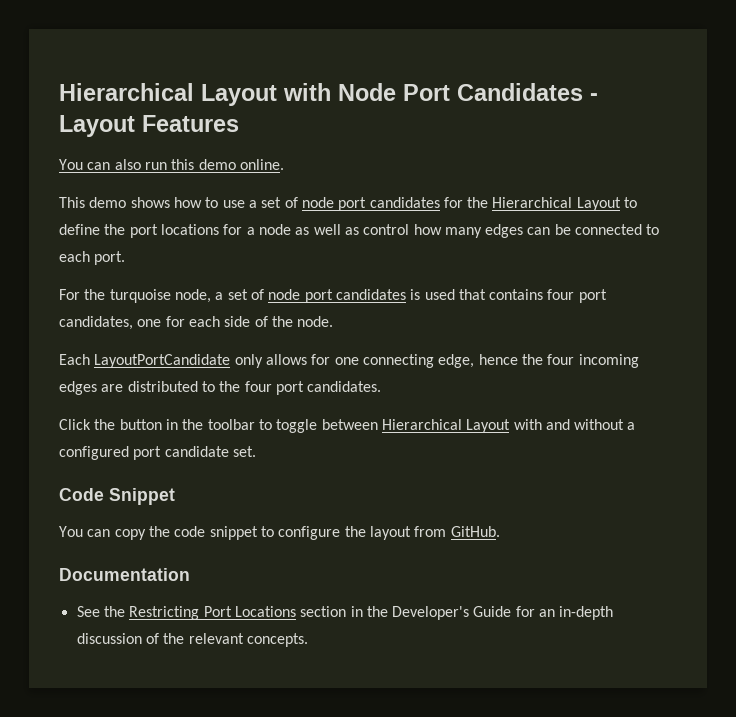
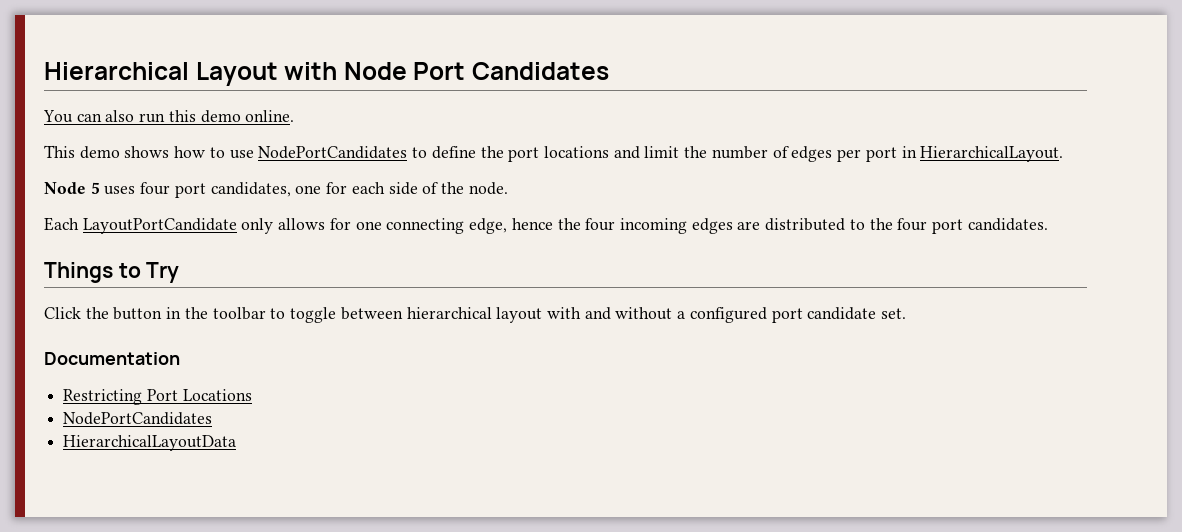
- Hierarchical Layout with Node Port Candidates - Layout Features
+ Hierarchical Layout with Node Port Candidates
- This demo shows how to use a set of node port candidates for the Hierarchical Layout to define the port locations for a node as well as control how many edges can be connected to each port.
- For the turquoise node, a set of node port candidates is used that contains four port candidates, one for each side of the node.
+ This demo shows how to use NodePortCandidates to define the port locations and limit the number of edges per port in HierarchicalLayout.
+ Node 5 uses four port candidates, one for each side of the node.
+ Things to Try
- Click the button in the toolbar to toggle between Hierarchical Layout with and without a configured port candidate set.
+ Click the button in the toolbar to toggle between hierarchical layout with and without a configured port candidate set.
- Code Snippet
- You can copy the code snippet to configure the layout from GitHub.
- See the Restricting Port Locations section in the Developer's Guide for an in-depth discussion of the relevant concepts.
+ Restricting Port Locations
+ NodePortCandidates
+ HierarchicalLayoutData

